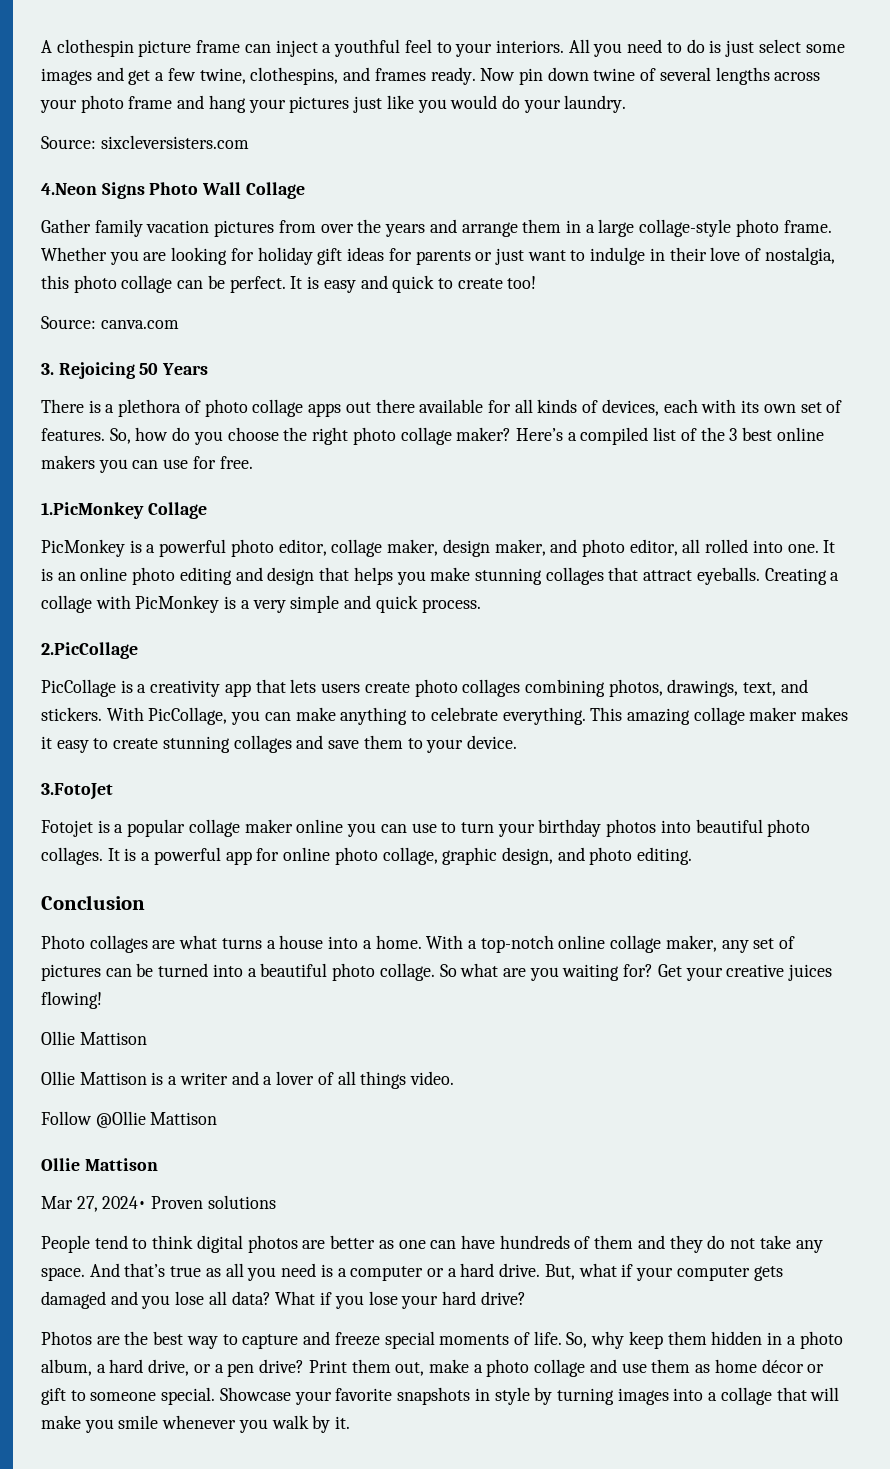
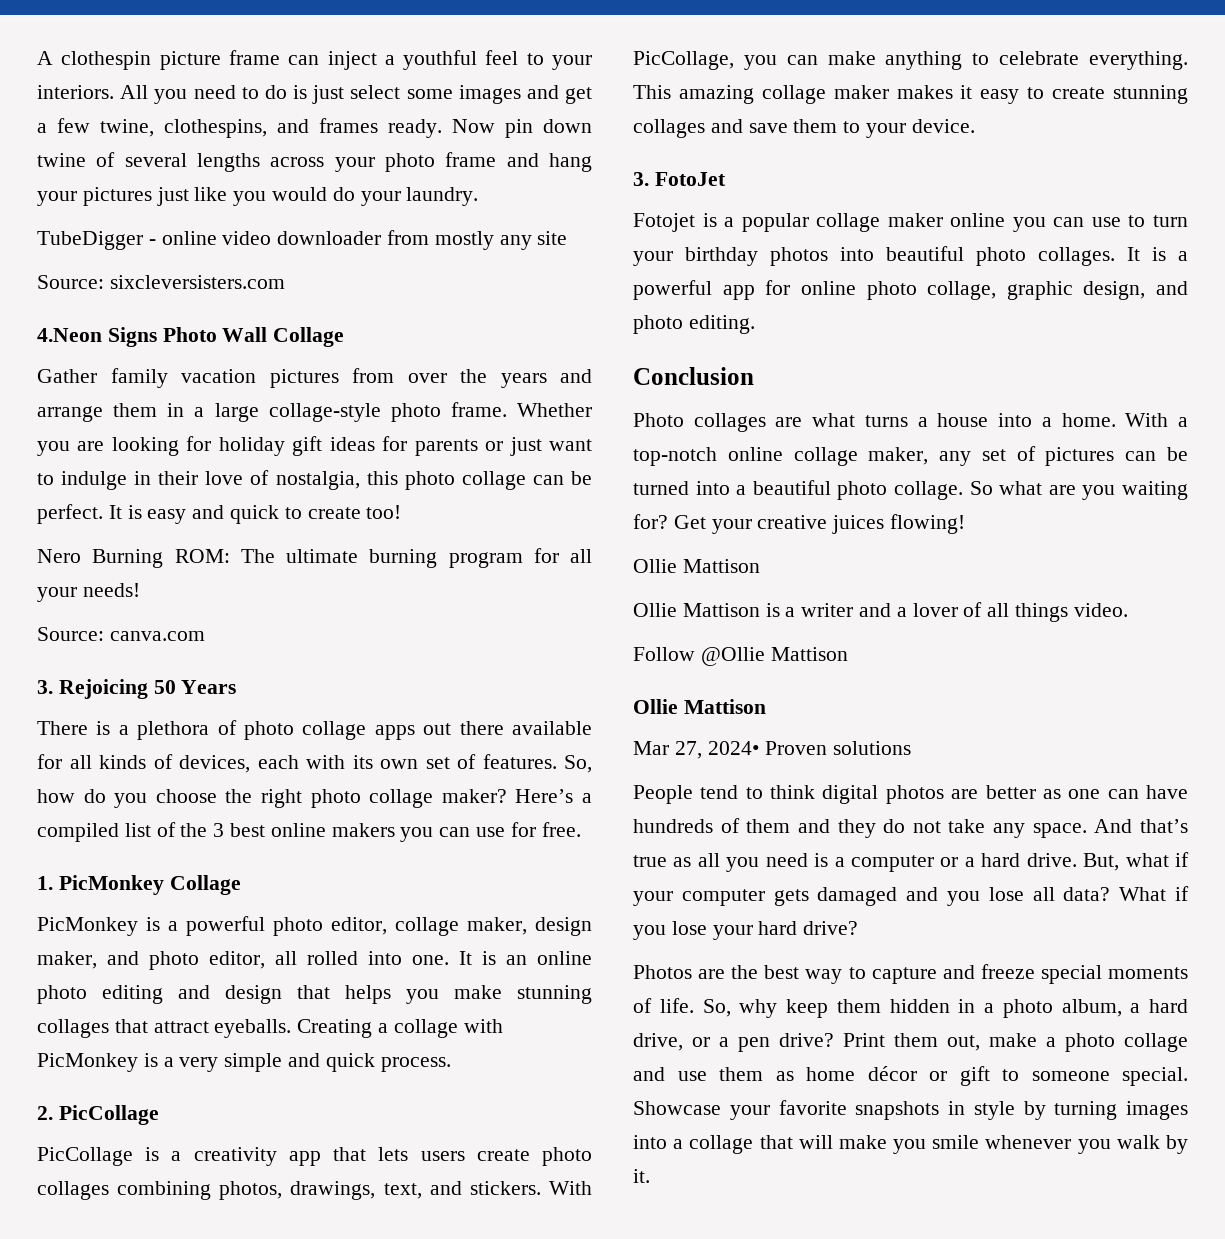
+ TubeDigger - online video downloader from mostly any site
+ Nero Burning ROM: The ultimate burning program for all your needs!
- 1.PicMonkey Collage
+ 1. PicMonkey Collage
- 2.PicCollage
+ 2. PicCollage
- 3.FotoJet
+ 3. FotoJet

